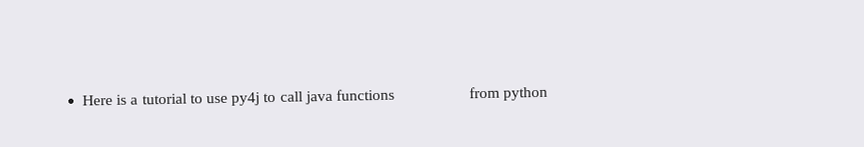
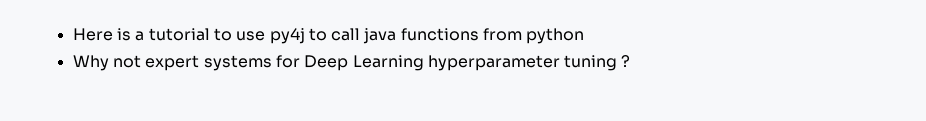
+ Why not expert systems for Deep Learning hyperparameter tuning ?

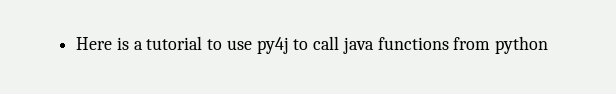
- Why not expert systems for Deep Learning hyperparameter tuning ?

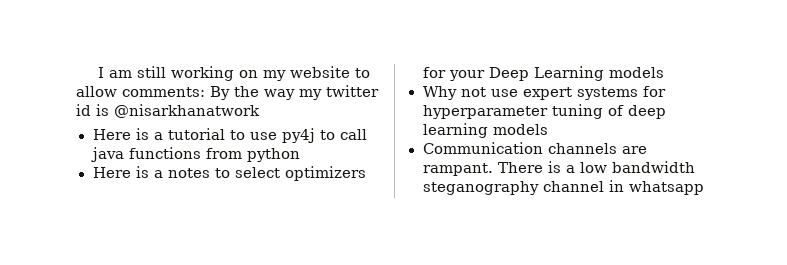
+ I am still working on my website to allow comments: By the way my twitter id is @nisarkhanatwork
+ Here is a notes to select optimizers for your Deep Learning models
+ Why not use expert systems for hyperparameter tuning of deep learning models
+ Communication channels are rampant. There is a low bandwidth steganography channel in whatsapp

